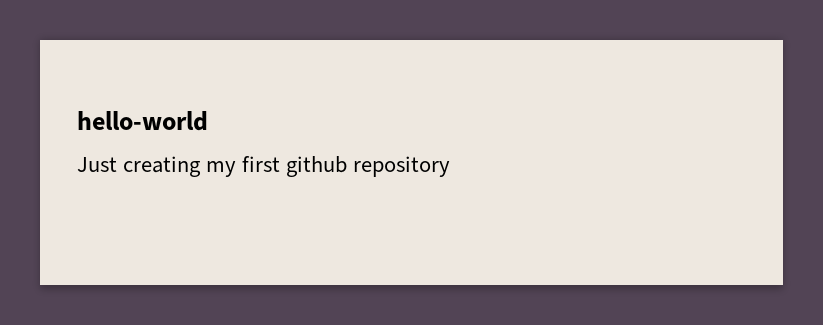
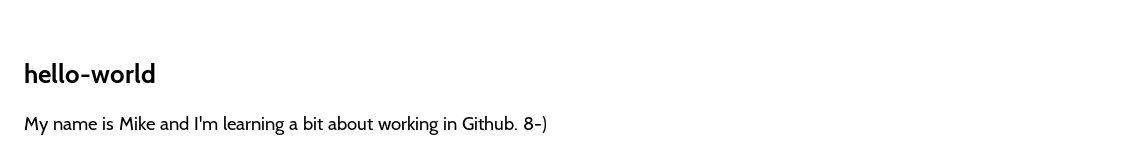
- Just creating my first github repository
+ My name is Mike and I'm learning a bit about working in Github. 8-)

